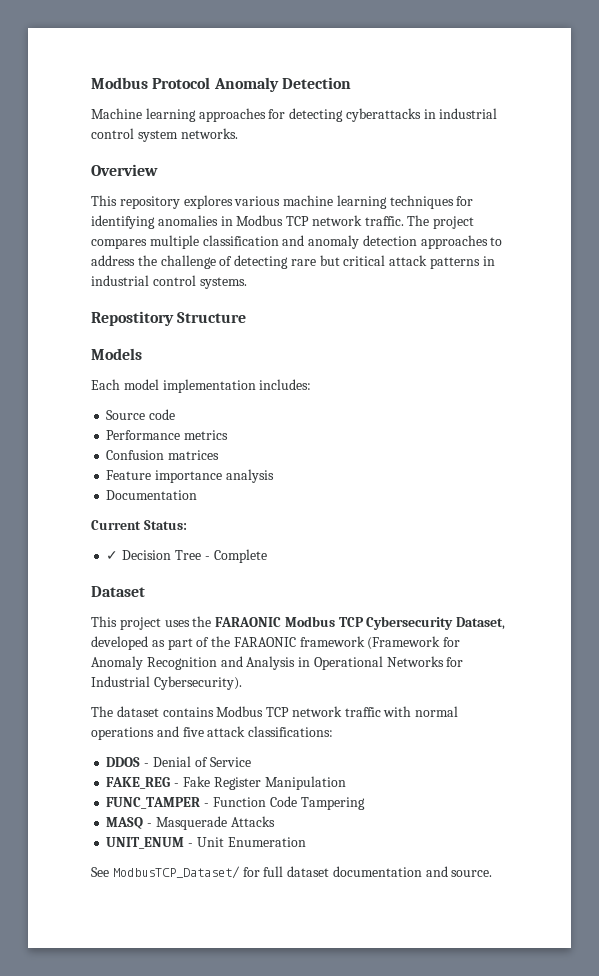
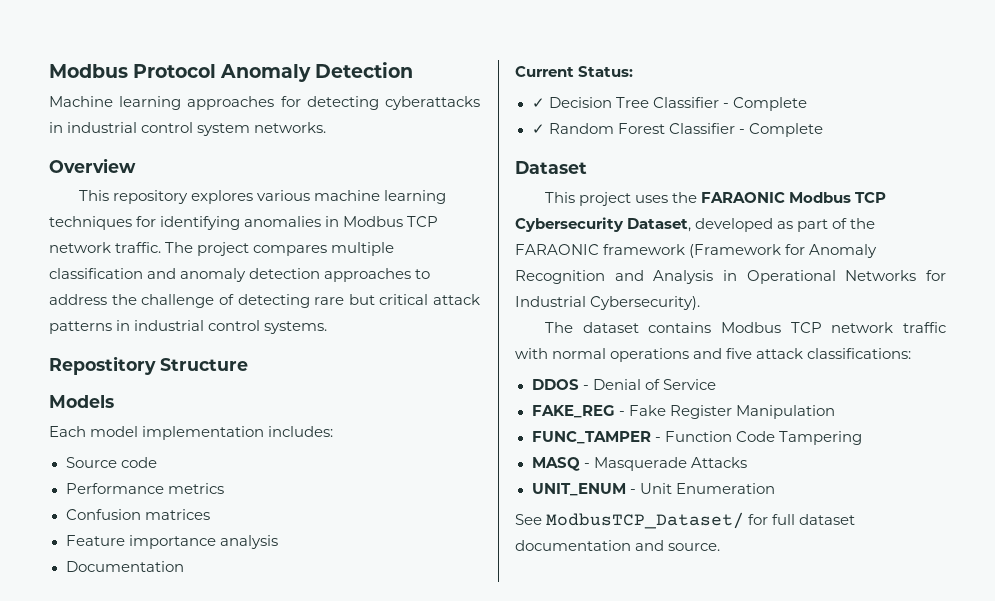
- ✓ Decision Tree - Complete
+ ✓ Decision Tree Classifier - Complete
+ ✓ Random Forest Classifier - Complete

